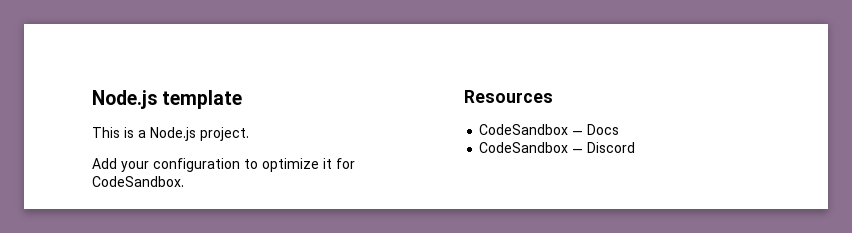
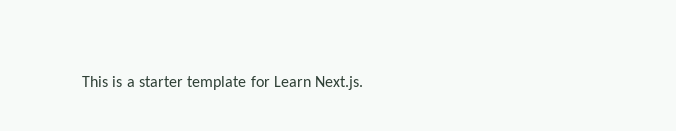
- Node.js template
- This is a Node.js project.
- Add your configuration to optimize it for CodeSandbox.
- Resources
- CodeSandbox — Docs
- CodeSandbox — Discord
+ This is a starter template for Learn Next.js.

